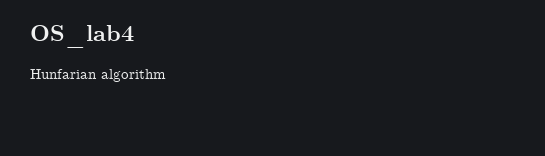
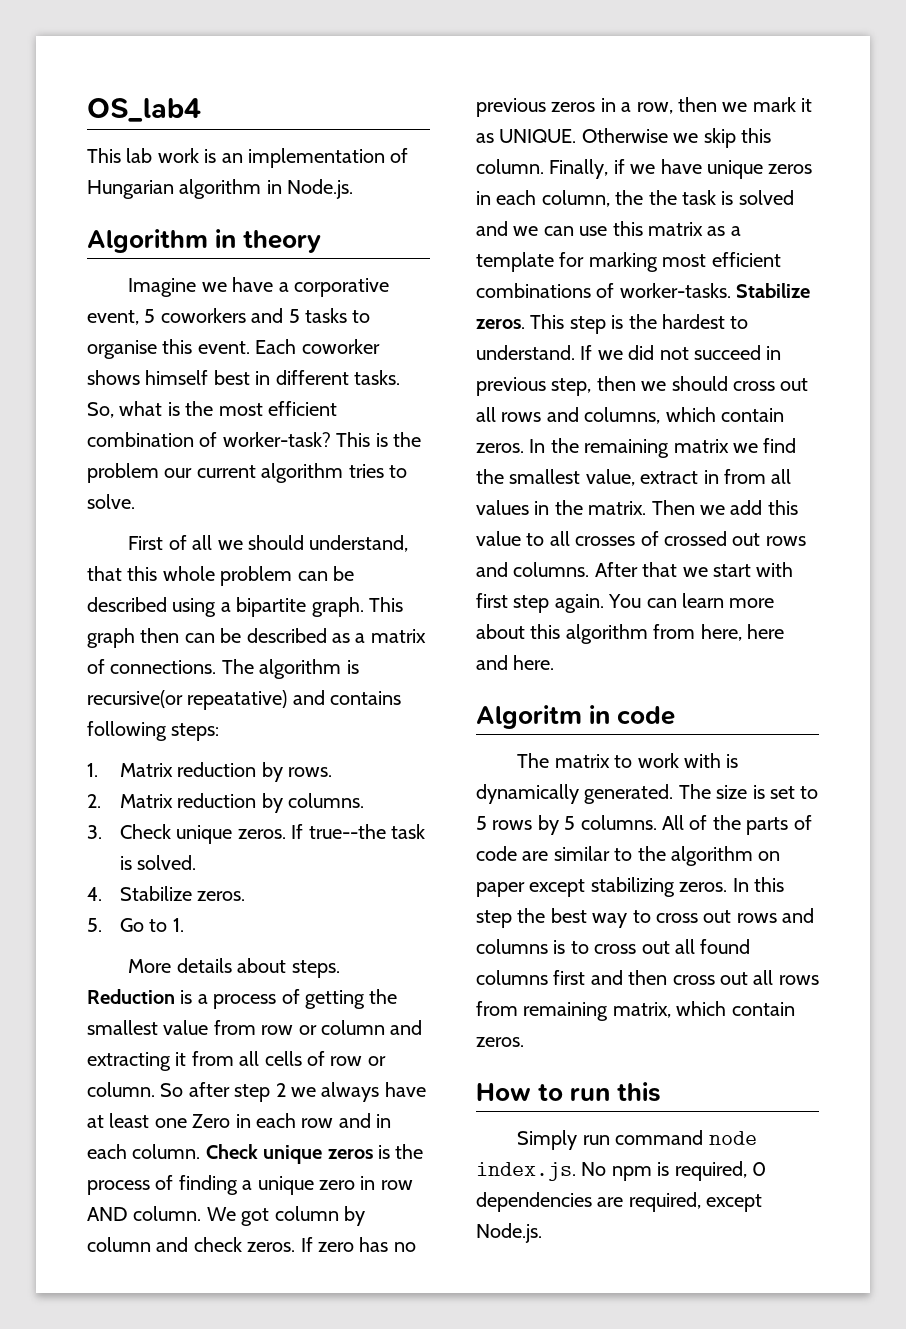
- Hunfarian algorithm
+ This lab work is an implementation of Hungarian algorithm in Node.js.
+ Algorithm in theory
+ Imagine we have a corporative event, 5 coworkers and 5 tasks to organise this event. Each coworker shows himself best in different tasks. So, what is the most efficient combination of worker-task? This is the problem our current algorithm tries to solve.
+ First of all we should understand, that this whole problem can be described using a bipartite graph. This graph then can be described as a matrix of connections. The algorithm is recursive(or repeatative) and contains following steps:
+ 1. Matrix reduction by rows.
+ 2. Matrix reduction by columns.
+ 3. Check unique zeros. If true--the task is solved.
+ 4. Stabilize zeros.
+ 5. Go to 1.
+ More details about steps. Reduction is a process of getting the smallest value from row or column and extracting it from all cells of row or column. So after step 2 we always have at least one Zero in each row and in each column. Check unique zeros is the process of finding a unique zero in row AND column. We got column by column and check zeros. If zero has no previous zeros in a row, then we mark it as UNIQUE. Otherwise we skip this column. Finally, if we have unique zeros in each column, the the task is solved and we can use this matrix as a template for marking most efficient combinations of worker-tasks. Stabilize zeros. This step is the hardest to understand. If we did not succeed in previous step, then we should cross out all rows and columns, which contain zeros. In the remaining matrix we find the smallest value, extract in from all values in the matrix. Then we add this value to all crosses of crossed out rows and columns. After that we start with first step again. You can learn more about this algorithm from here, here and here.
+ Algoritm in code
+ The matrix to work with is dynamically generated. The size is set to 5 rows by 5 columns. All of the parts of code are similar to the algorithm on paper except stabilizing zeros. In this step the best way to cross out rows and columns is to cross out all found columns first and then cross out all rows from remaining matrix, which contain zeros.
+ How to run this
+ Simply run command node index.js. No npm is required, 0 dependencies are required, except Node.js.

